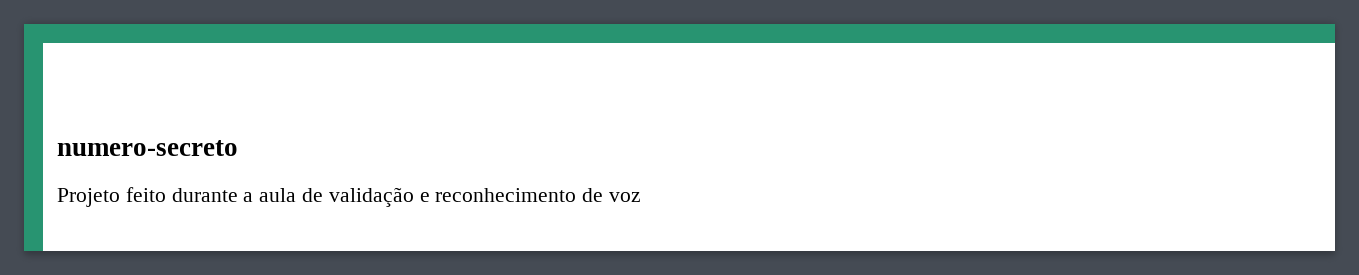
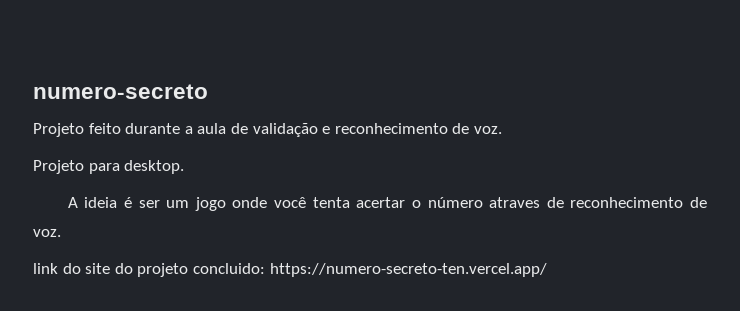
- Projeto feito durante a aula de validação e reconhecimento de voz
+ Projeto feito durante a aula de validação e reconhecimento de voz.
+ Projeto para desktop.
+ A ideia é ser um jogo onde você tenta acertar o número atraves de reconhecimento de voz.
+ link do site do projeto concluido: https://numero-secreto-ten.vercel.app/

